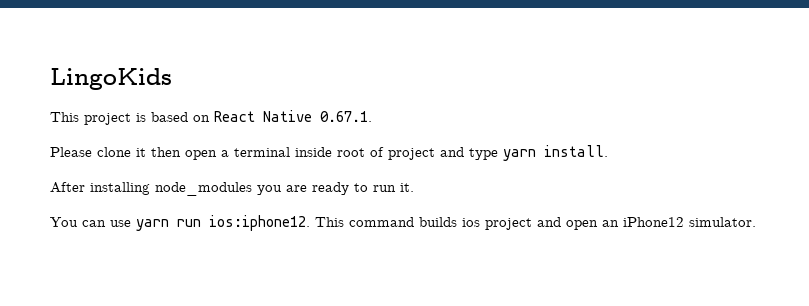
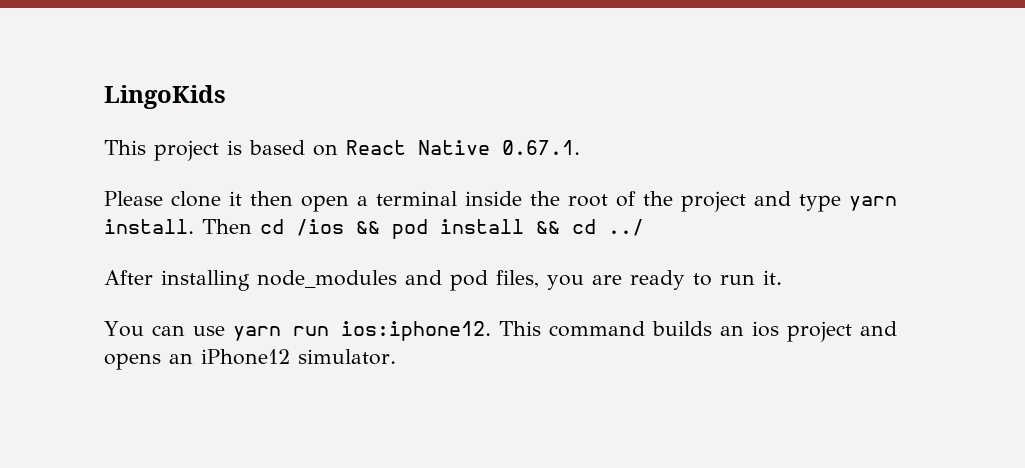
- Please clone it then open a terminal inside root of project and type yarn install.
+ Please clone it then open a terminal inside the root of the project and type yarn install. Then cd /ios && pod install && cd ../
- After installing node_modules you are ready to run it.
+ After installing node_modules and pod files, you are ready to run it.
- This command builds ios project and open an iPhone12 simulator.
+ This command builds an ios project and opens an iPhone12 simulator.

